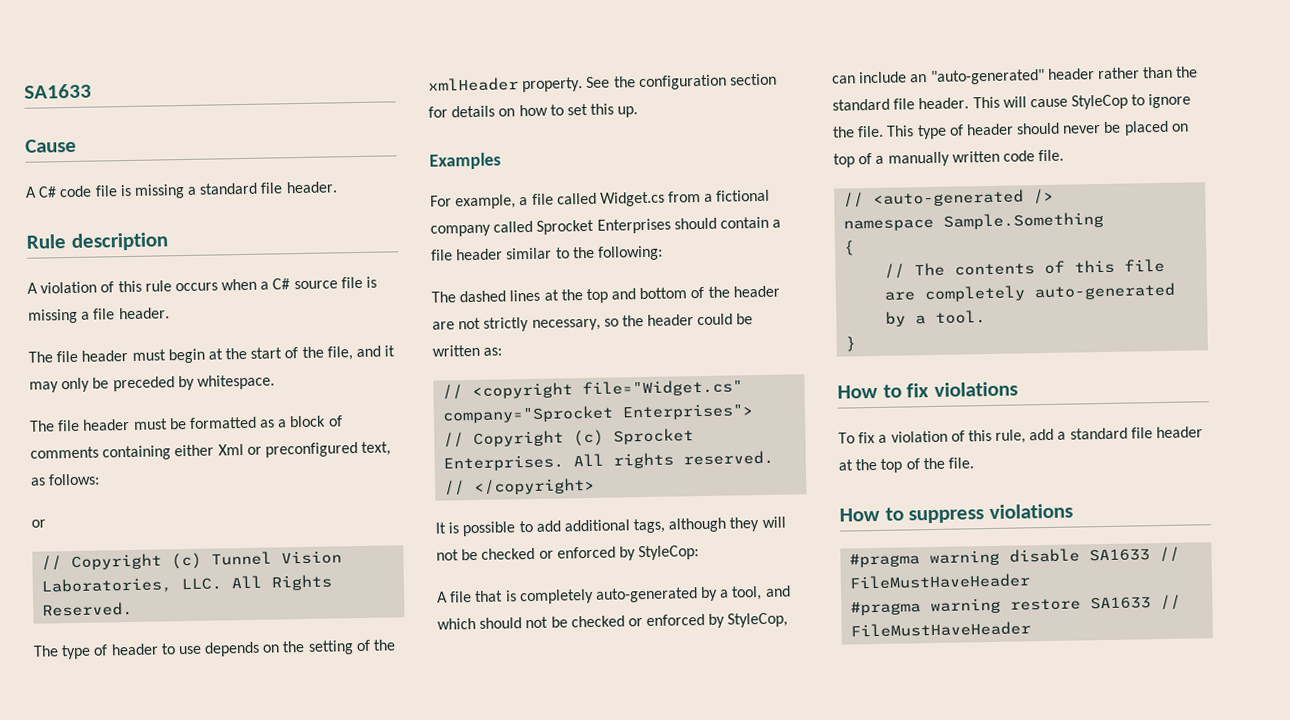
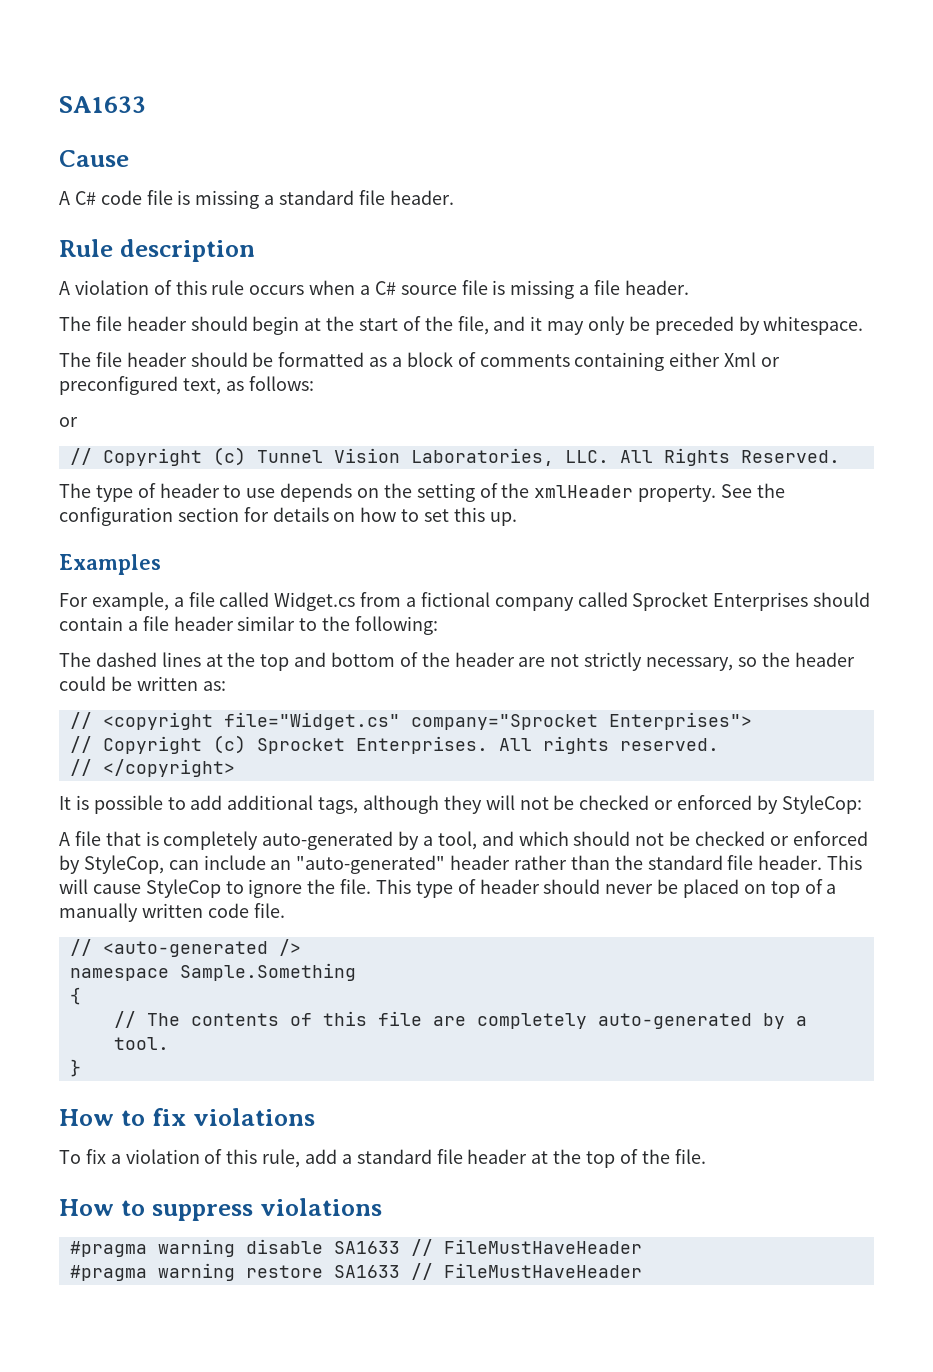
- The file header must begin at the start of the file, and it may only be preceded by whitespace.
+ The file header should begin at the start of the file, and it may only be preceded by whitespace.
- The file header must be formatted as a block of comments containing either Xml or preconfigured text, as follows:
+ The file header should be formatted as a block of comments containing either Xml or preconfigured text, as follows:

